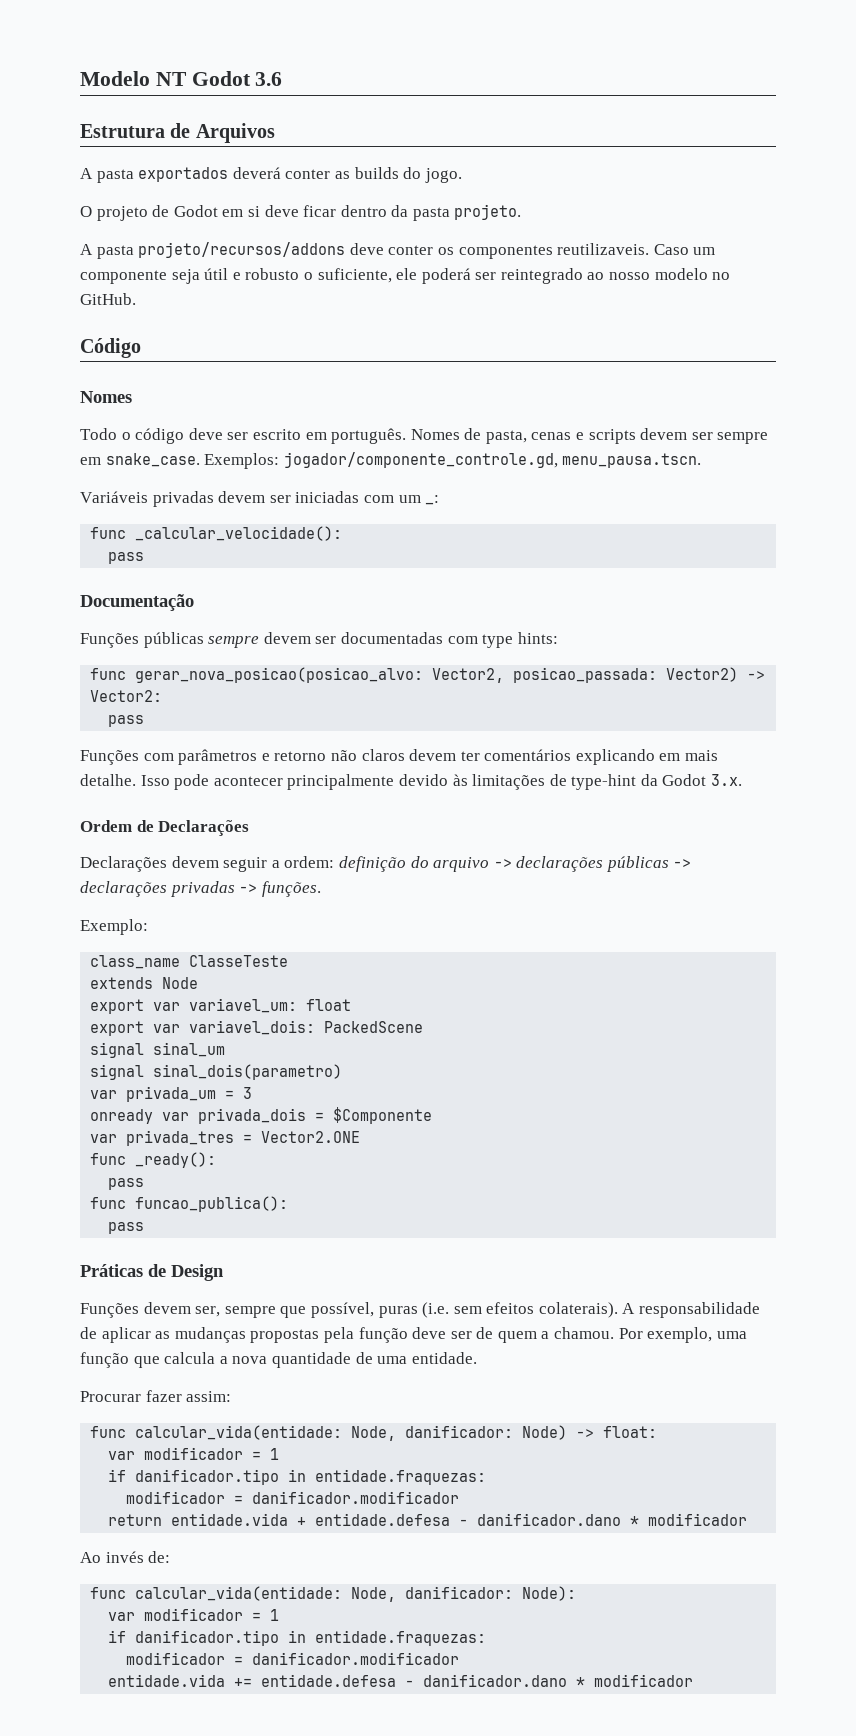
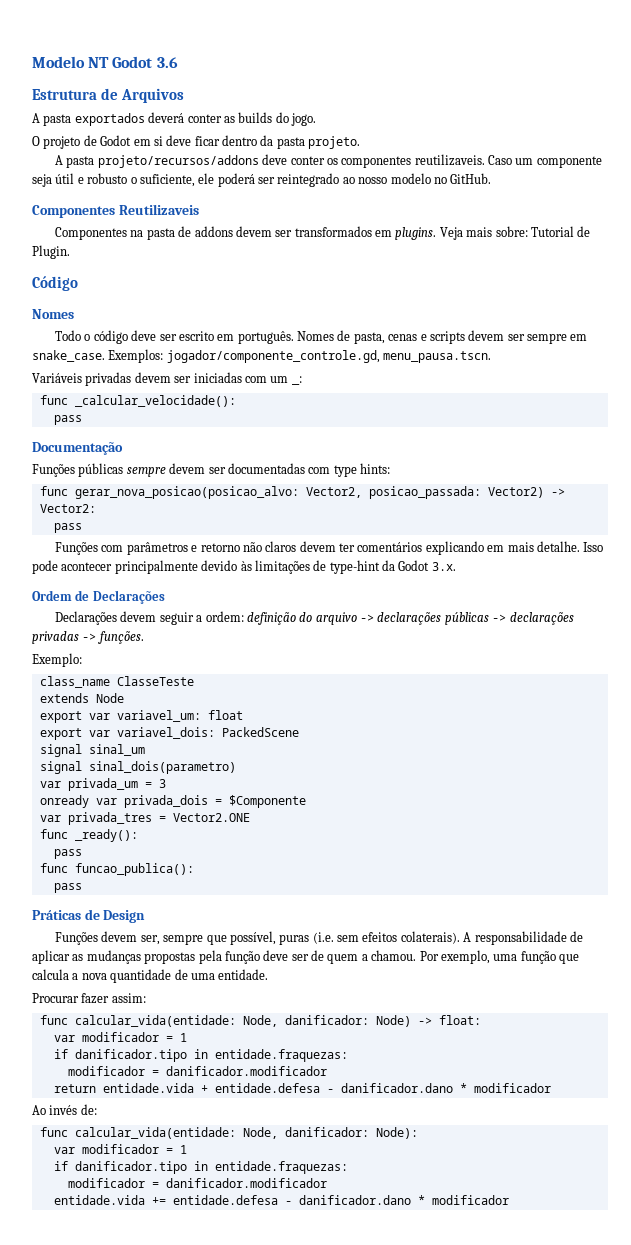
+ Componentes Reutilizaveis
+ Componentes na pasta de addons devem ser transformados em plugins. Veja mais sobre: Tutorial de Plugin.

